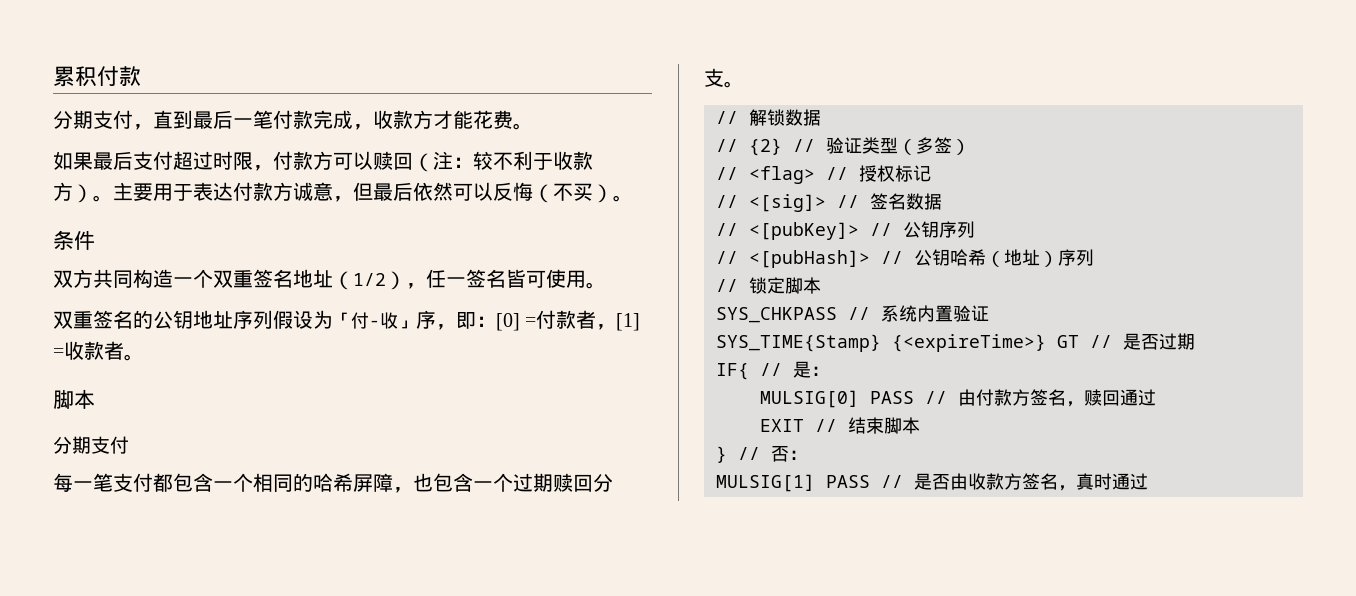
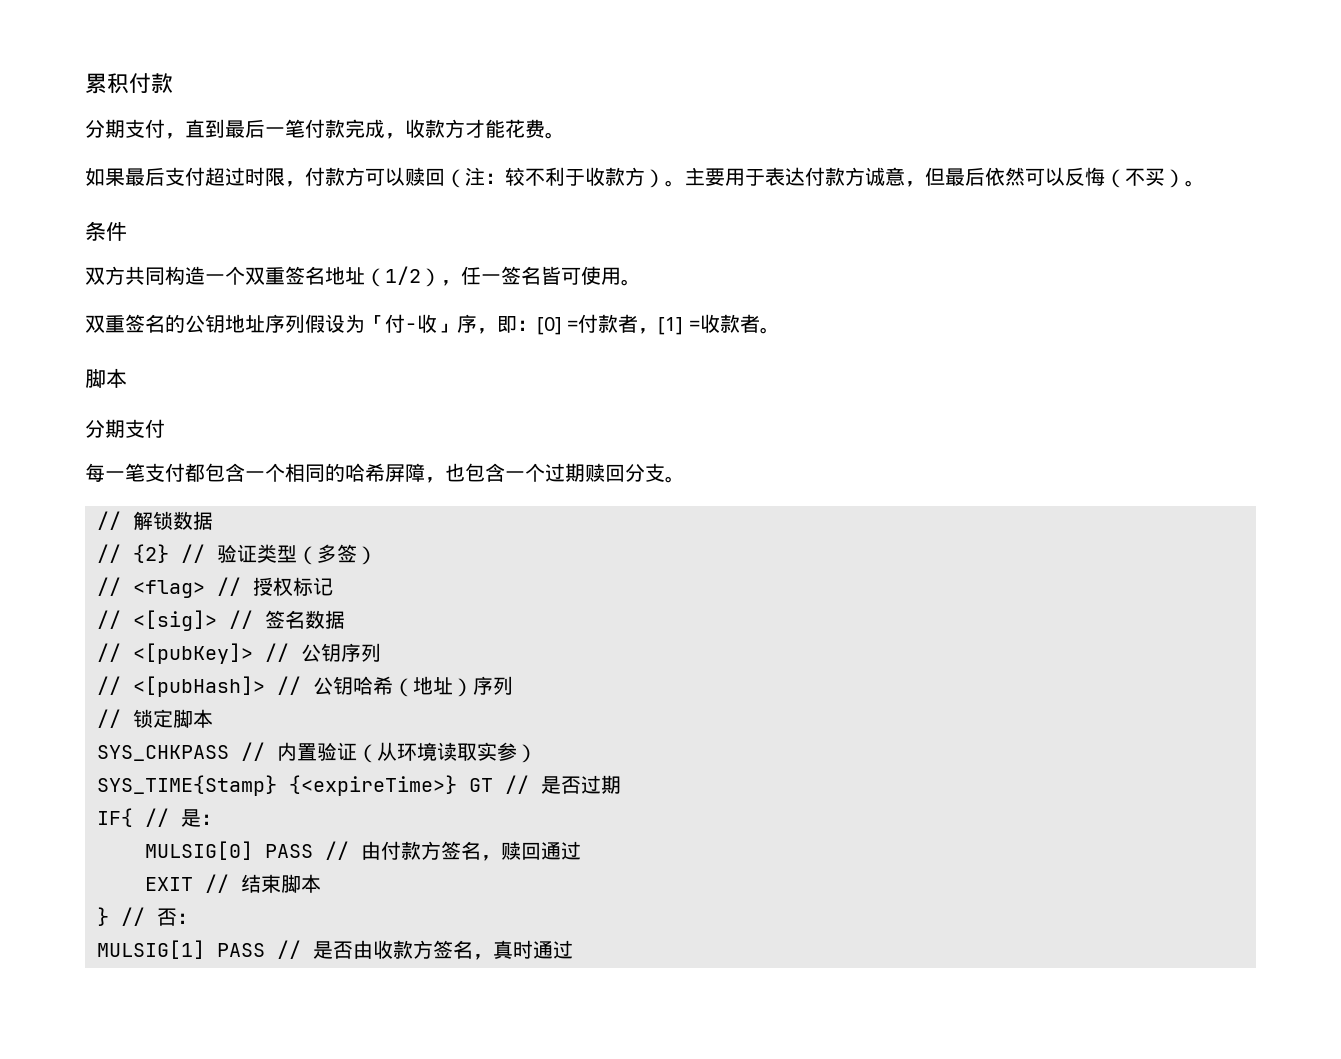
- SYS_CHKPASS // 系统内置验证
+ SYS_CHKPASS // 内置验证（从环境读取实参）

